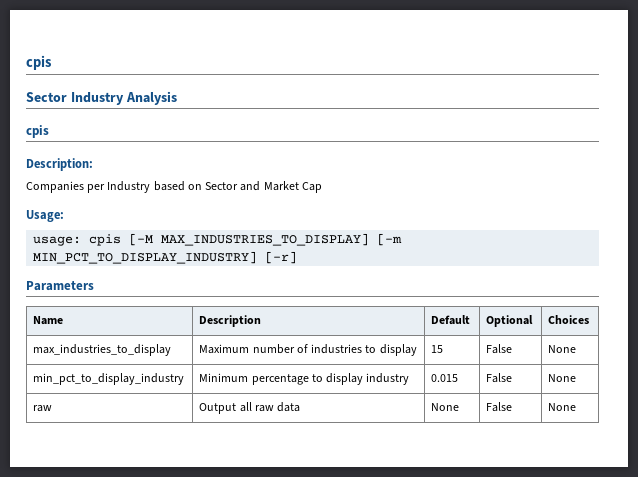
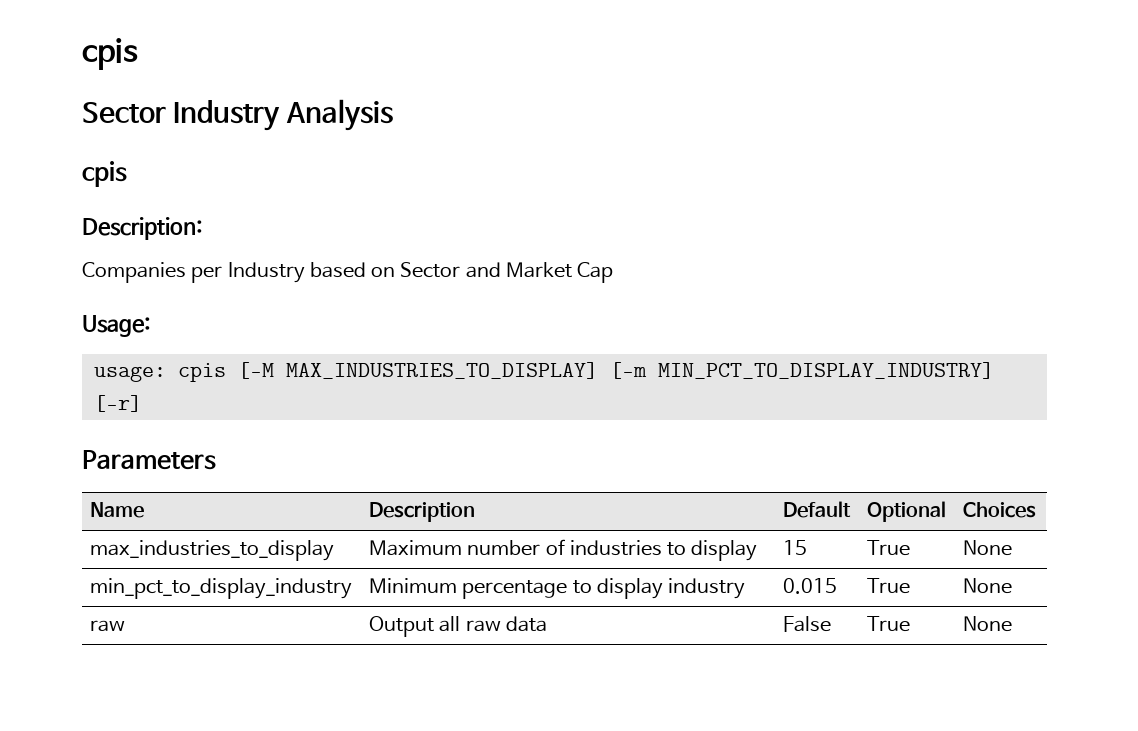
- max_industries_to_display | Maximum number of industries to display | 15 | False | None
+ max_industries_to_display | Maximum number of industries to display | 15 | True | None
- min_pct_to_display_industry | Minimum percentage to display industry | 0.015 | False | None
+ min_pct_to_display_industry | Minimum percentage to display industry | 0.015 | True | None
- raw | Output all raw data | None | False | None
+ raw | Output all raw data | False | True | None

